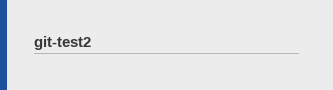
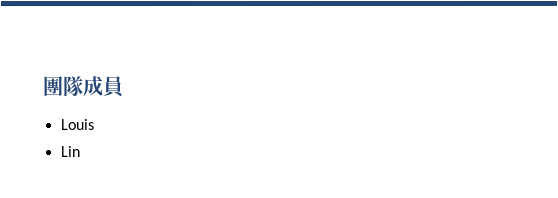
- git-test2
+ 團隊成員
+ Louis
+ Lin

